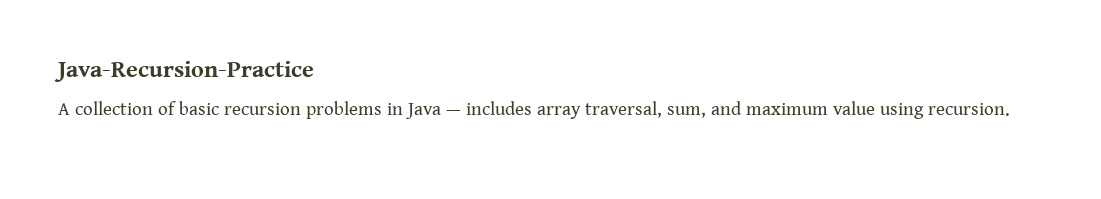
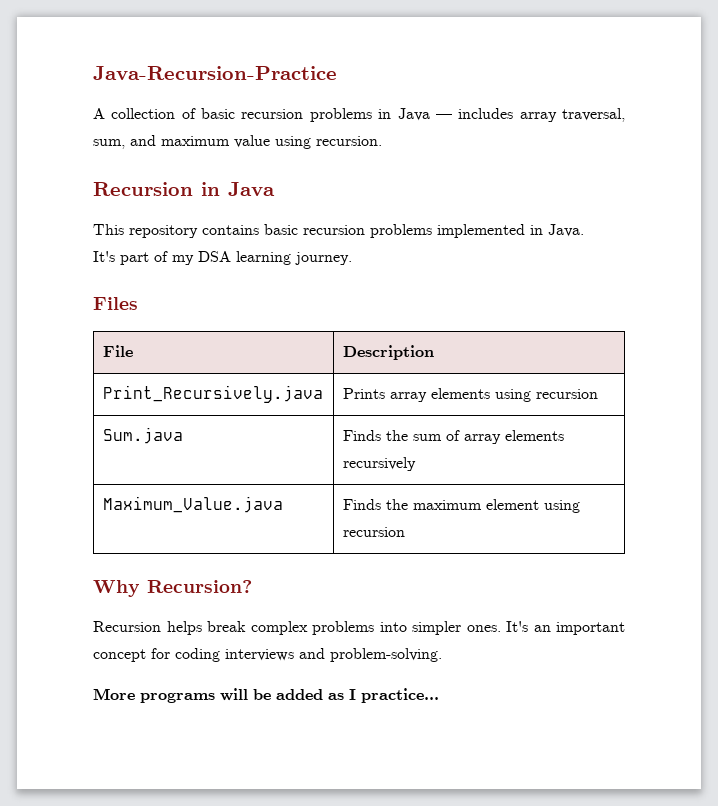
+ Recursion in Java
+ This repository contains basic recursion problems implemented in Java.
+ It's part of my DSA learning journey.
+ Files
+ File | Description
+ Print_Recursively.java | Prints array elements using recursion
+ Sum.java | Finds the sum of array elements recursively
+ Maximum_Value.java | Finds the maximum element using recursion
+ Why Recursion?
+ Recursion helps break complex problems into simpler ones. It's an important concept for coding interviews and problem-solving.
+ More programs will be added as I practice...

